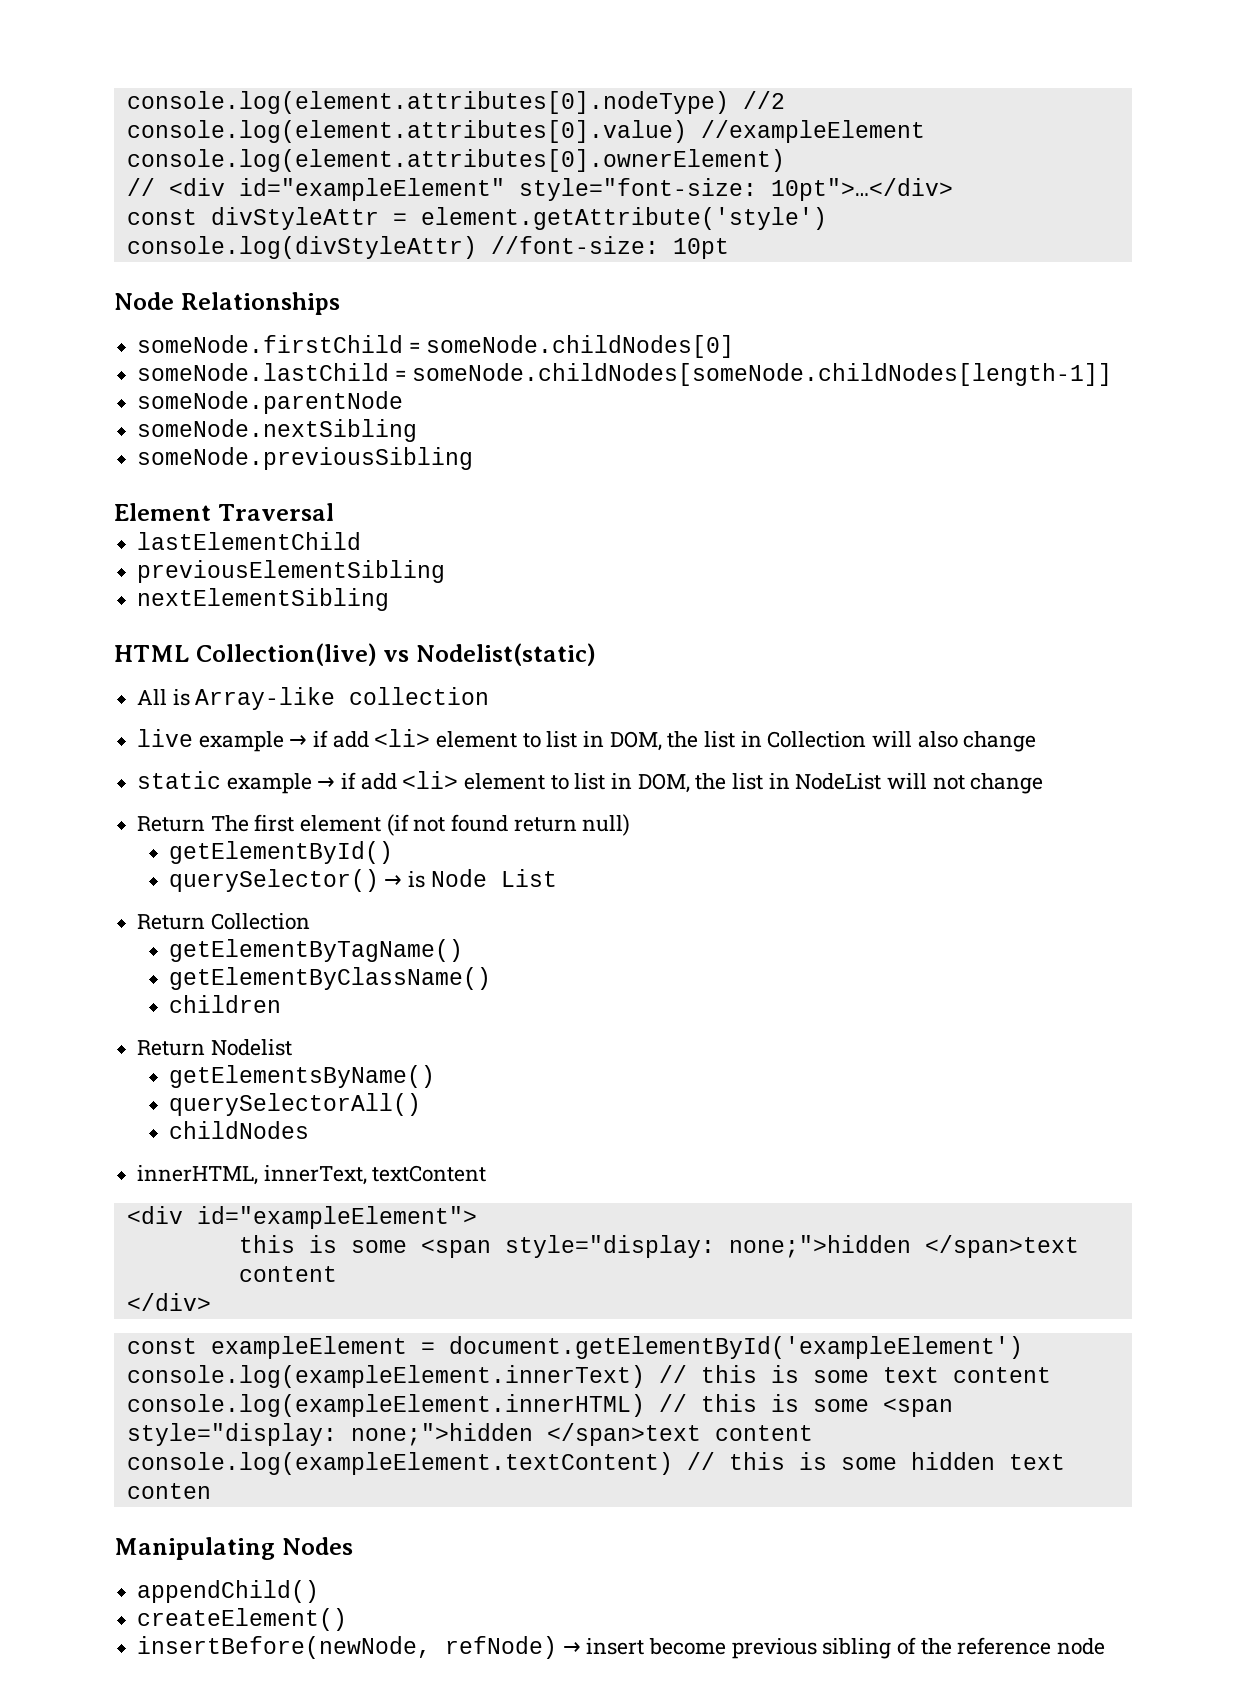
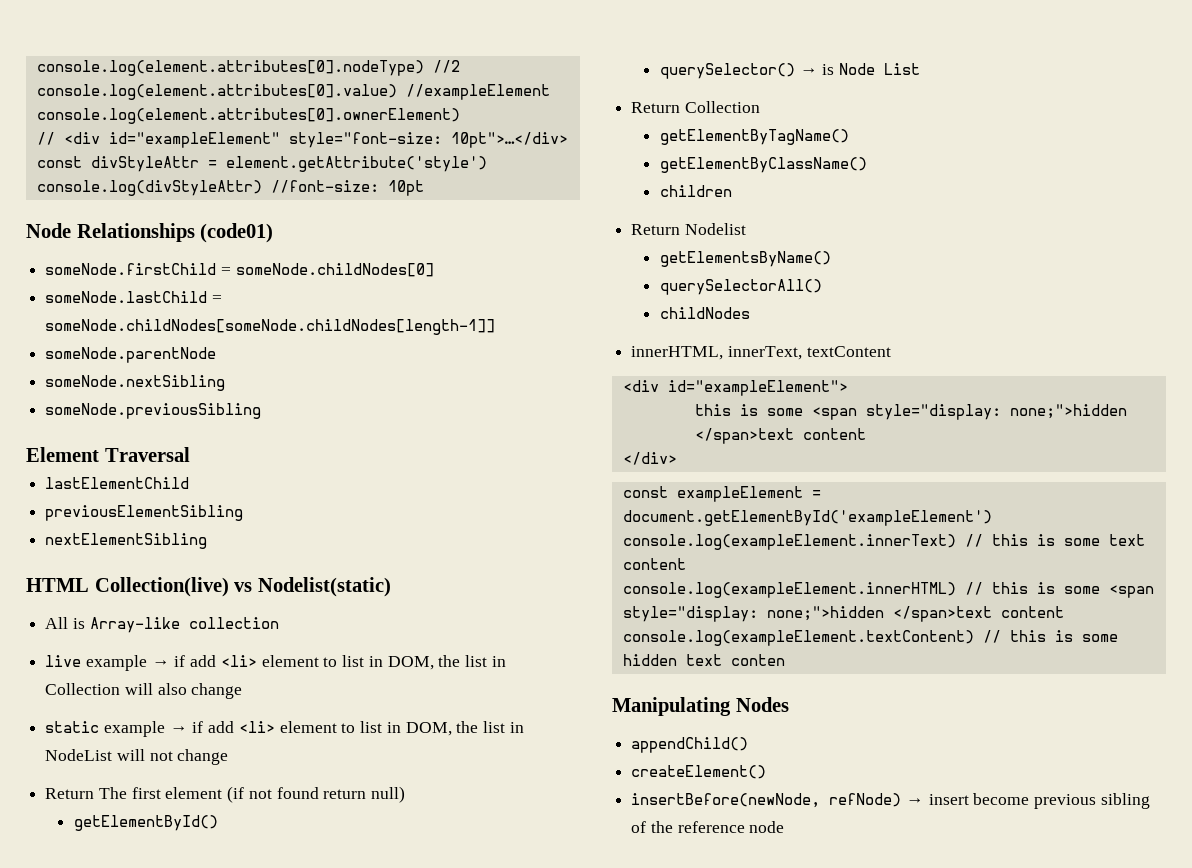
- Node Relationships
+ Node Relationships (code01)

